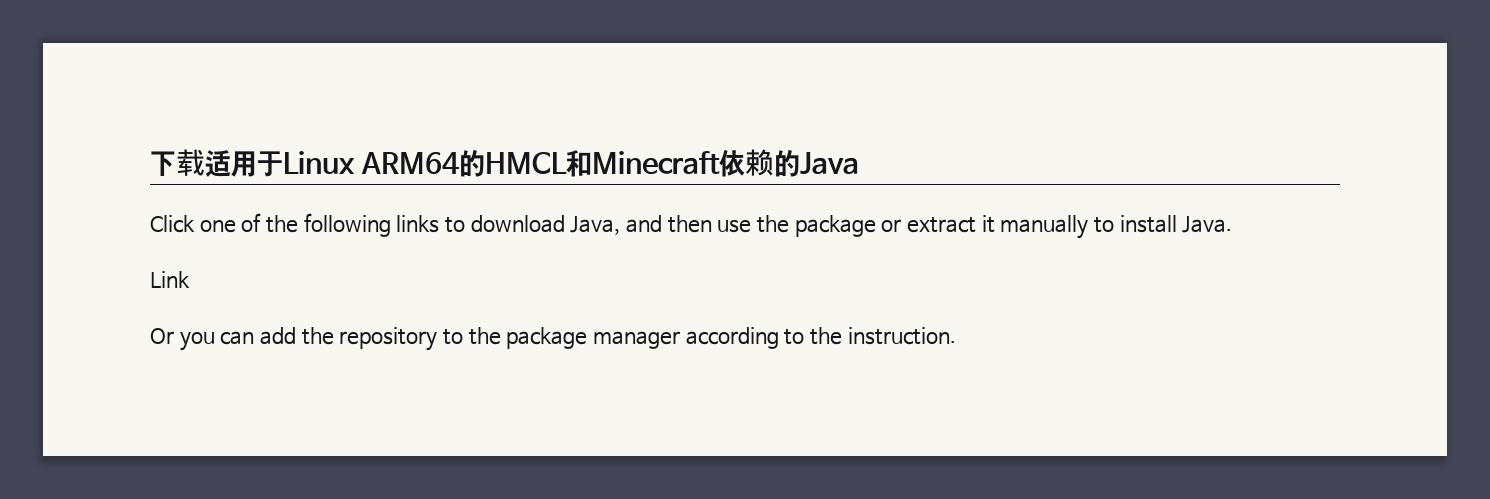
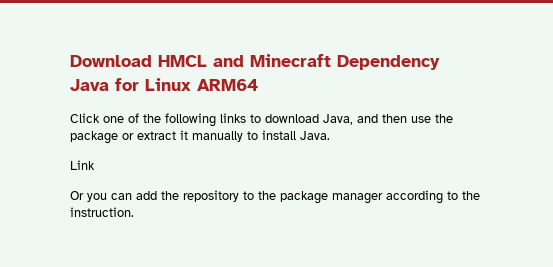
- 下载适用于Linux ARM64的HMCL和Minecraft依赖的Java
+ Download HMCL and Minecraft Dependency Java for Linux ARM64

